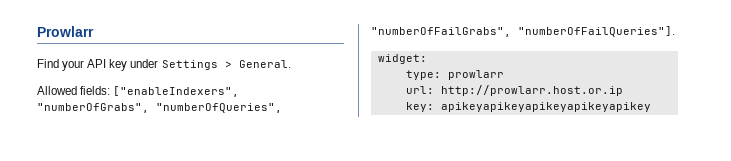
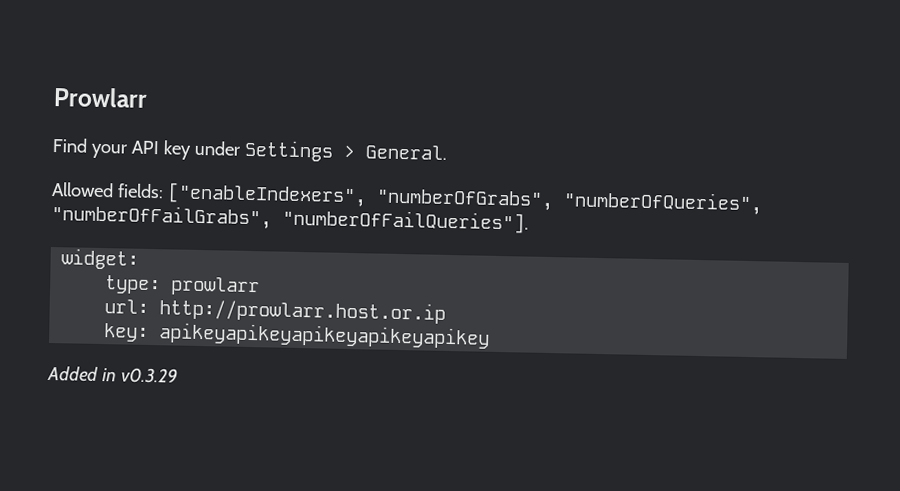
+ Added in v0.3.29

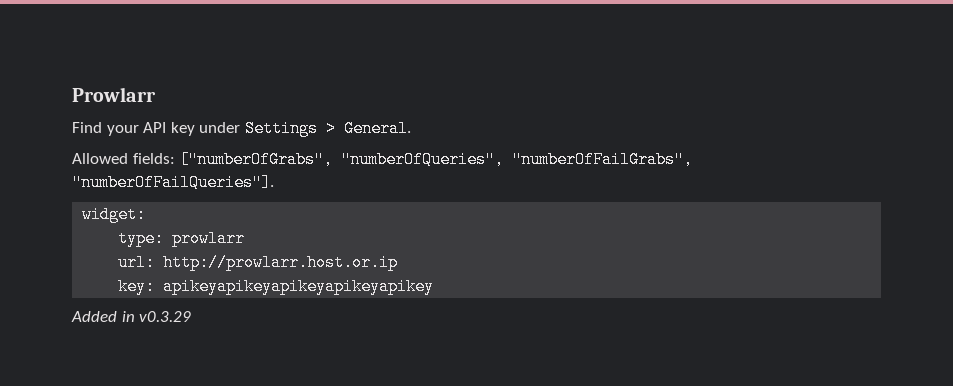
- Allowed fields: ["enableIndexers", "numberOfGrabs", "numberOfQueries", "numberOfFailGrabs", "numberOfFailQueries"].
+ Allowed fields: ["numberOfGrabs", "numberOfQueries", "numberOfFailGrabs", "numberOfFailQueries"].

